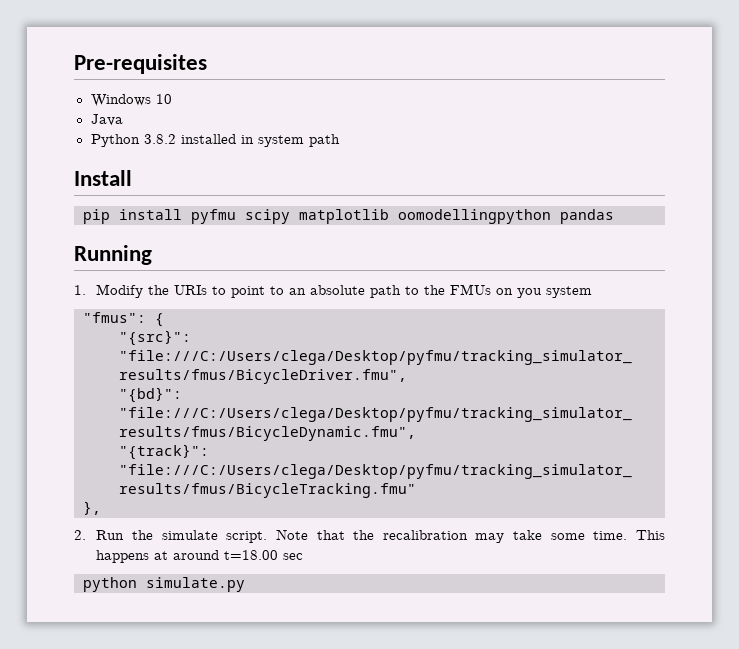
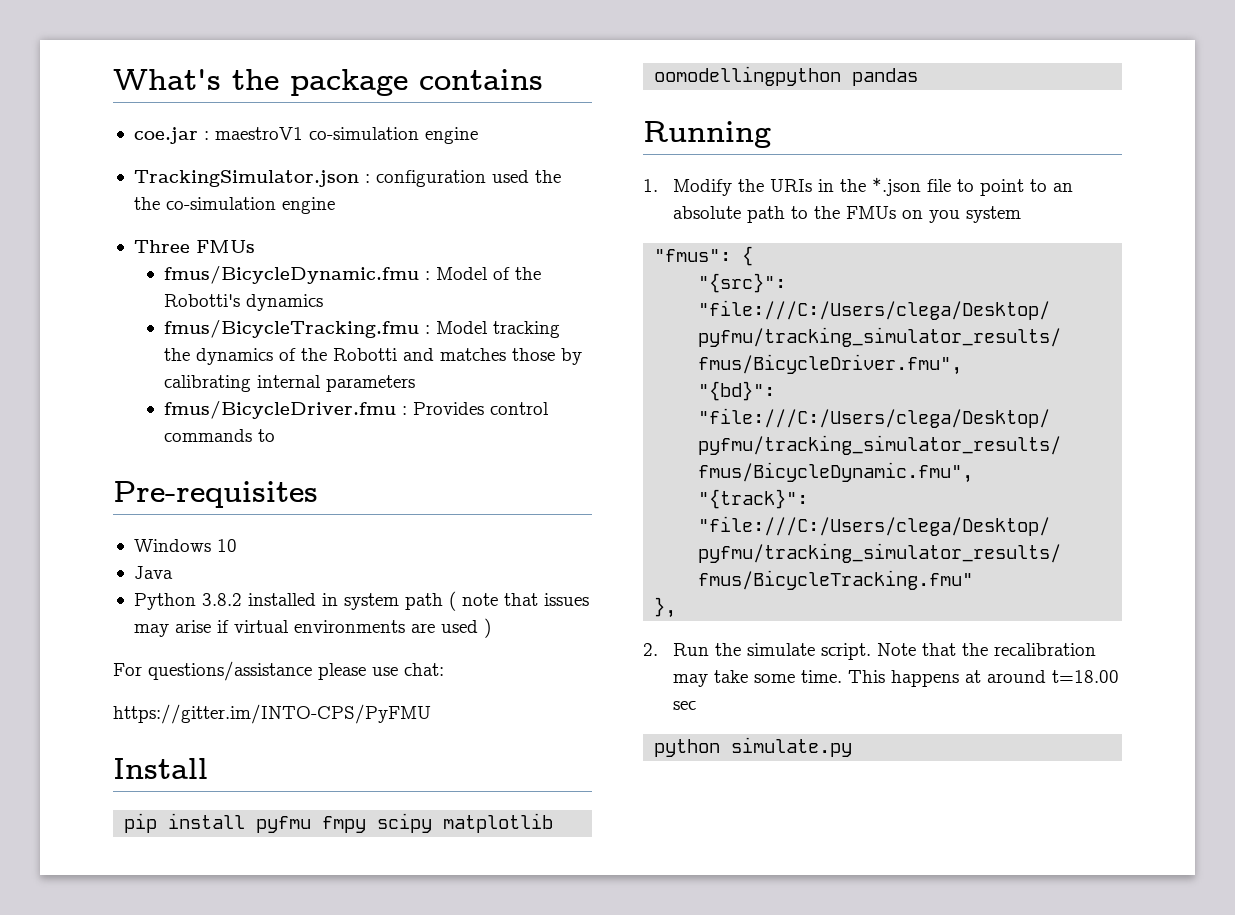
+ What's the package contains
+ coe.jar : maestroV1 co-simulation engine
+ TrackingSimulator.json : configuration used the the co-simulation engine
+ Three FMUs
+ fmus/BicycleDynamic.fmu : Model of the Robotti's dynamics
+ fmus/BicycleTracking.fmu : Model tracking the dynamics of the Robotti and matches those by calibrating internal parameters
+ fmus/BicycleDriver.fmu : Provides control commands to
- Python 3.8.2 installed in system path
+ Python 3.8.2 installed in system path ( note that issues may arise if virtual environments are used )
+ For questions/assistance please use chat:
+ https://gitter.im/INTO-CPS/PyFMU
- pip install pyfmu scipy matplotlib oomodellingpython pandas
+ pip install pyfmu fmpy scipy matplotlib oomodellingpython pandas
- 1. Modify the URIs to point to an absolute path to the FMUs on you system
+ 1. Modify the URIs in the *.json file to point to an absolute path to the FMUs on you system

